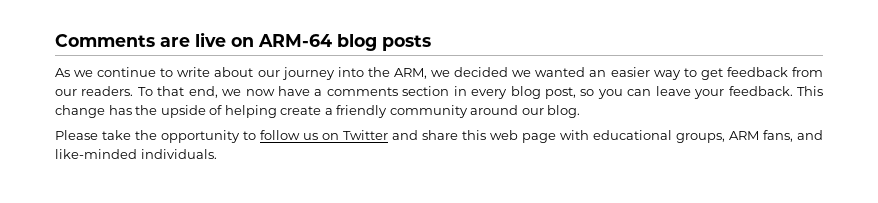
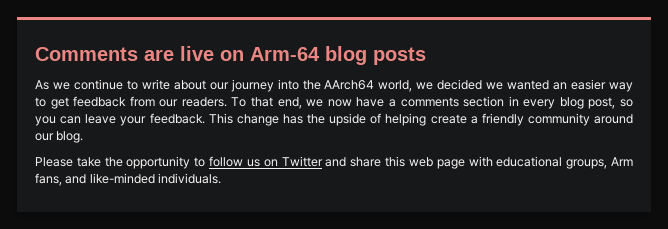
- Comments are live on ARM-64 blog posts
+ Comments are live on Arm-64 blog posts
- As we continue to write about our journey into the ARM, we decided we wanted an easier way to get feedback from our readers.
+ As we continue to write about our journey into the AArch64 world, we decided we wanted an easier way to get feedback from our readers.
- Please take the opportunity to follow us on Twitter and share this web page with educational groups, ARM fans, and like-minded individuals.
+ Please take the opportunity to follow us on Twitter and share this web page with educational groups, Arm fans, and like-minded individuals.

